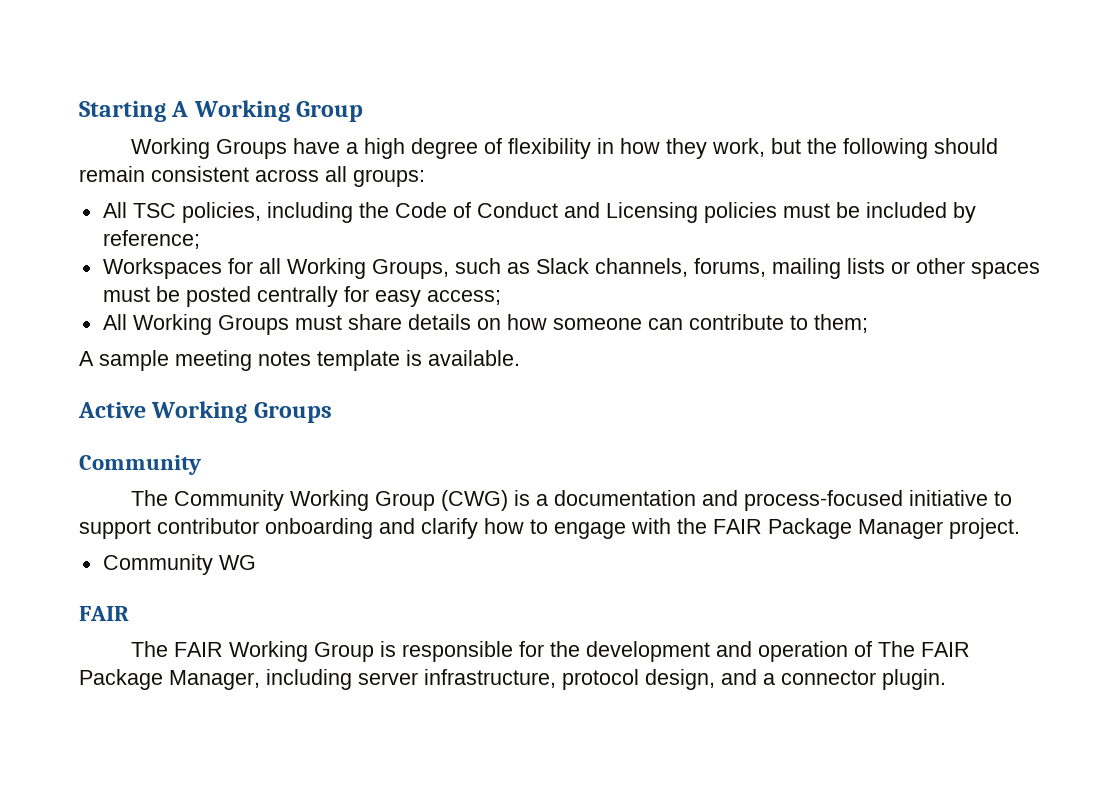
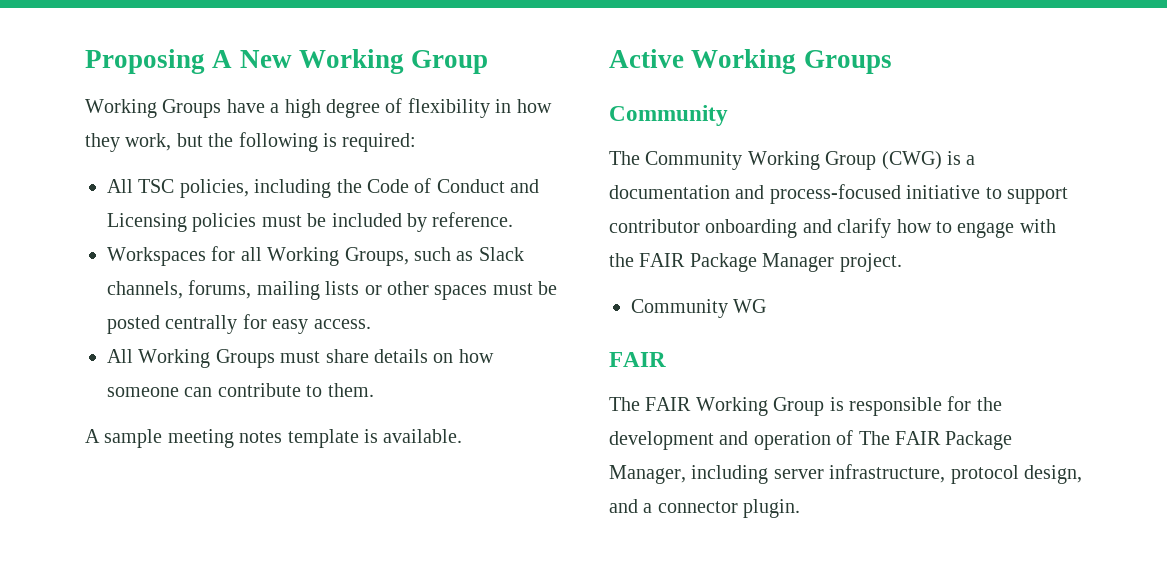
- Starting A Working Group
+ Proposing A New Working Group
- Working Groups have a high degree of flexibility in how they work, but the following should remain consistent across all groups:
+ Working Groups have a high degree of flexibility in how they work, but the following is required:
- All TSC policies, including the Code of Conduct and Licensing policies must be included by reference;
+ All TSC policies, including the Code of Conduct and Licensing policies must be included by reference.
- Workspaces for all Working Groups, such as Slack channels, forums, mailing lists or other spaces must be posted centrally for easy access;
+ Workspaces for all Working Groups, such as Slack channels, forums, mailing lists or other spaces must be posted centrally for easy access.
- All Working Groups must share details on how someone can contribute to them;
+ All Working Groups must share details on how someone can contribute to them.

